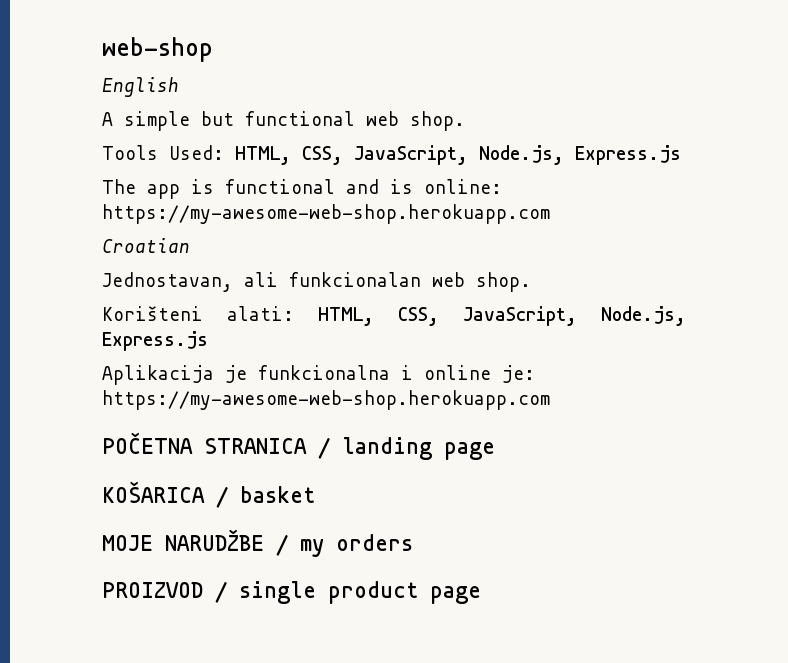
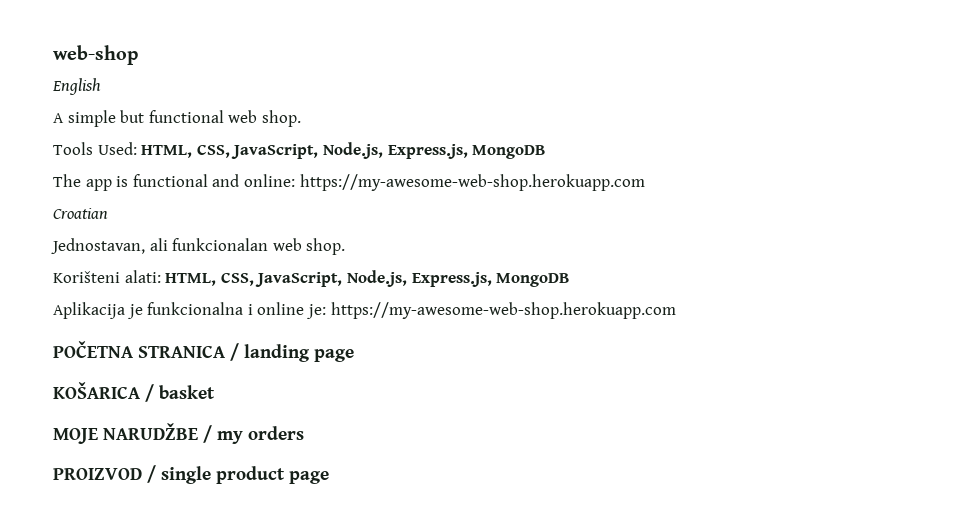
- Tools Used: HTML, CSS, JavaScript, Node.js, Express.js
+ Tools Used: HTML, CSS, JavaScript, Node.js, Express.js, MongoDB
- The app is functional and is online: https://my-awesome-web-shop.herokuapp.com
+ The app is functional and online: https://my-awesome-web-shop.herokuapp.com
- Korišteni alati: HTML, CSS, JavaScript, Node.js, Express.js
+ Korišteni alati: HTML, CSS, JavaScript, Node.js, Express.js, MongoDB

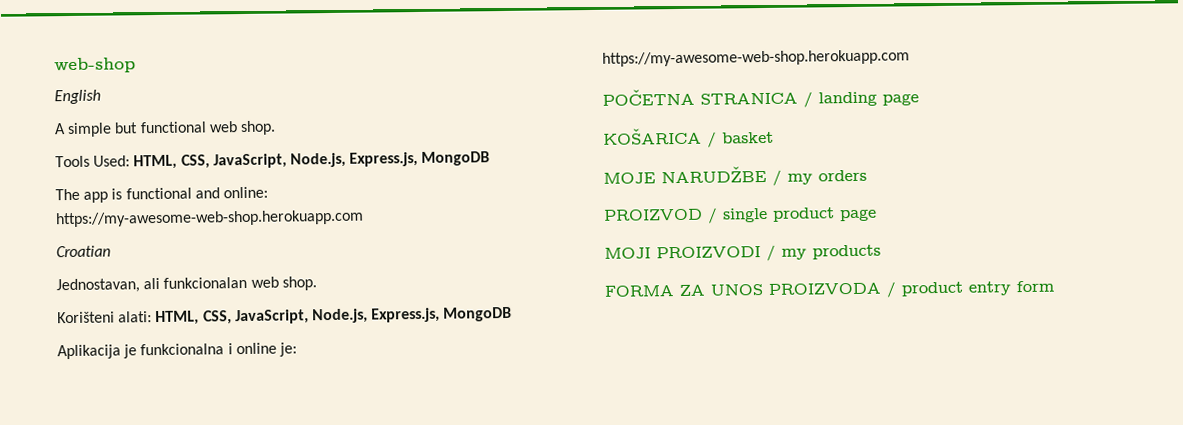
+ MOJI PROIZVODI / my products
+ FORMA ZA UNOS PROIZVODA / product entry form

